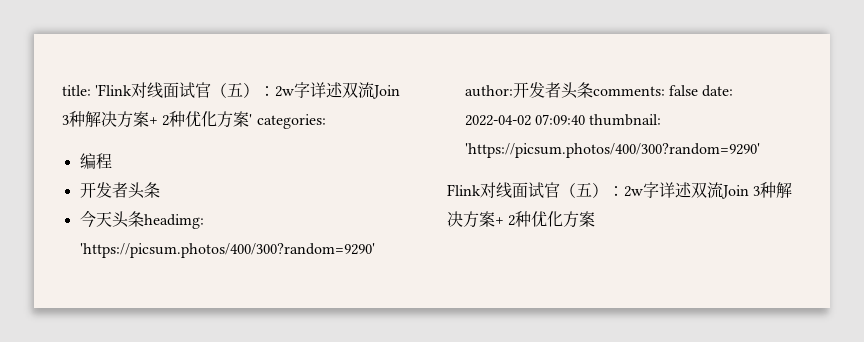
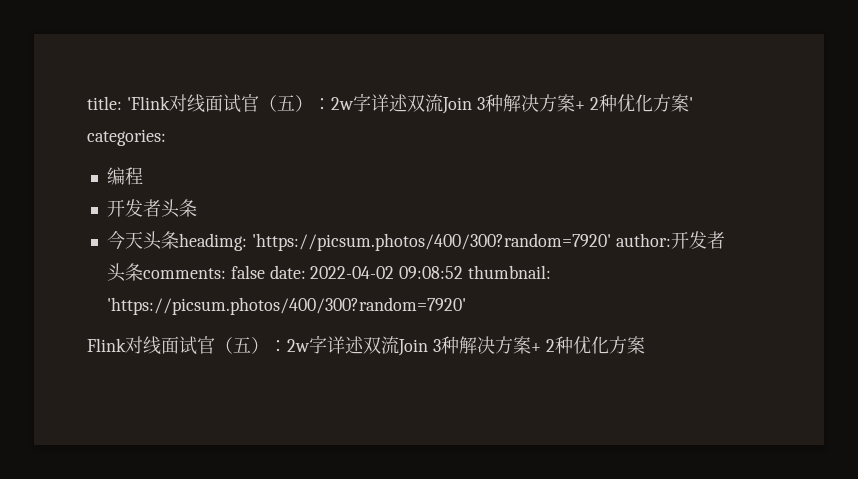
- 今天头条headimg: 'https://picsum.photos/400/300?random=9290' author:开发者头条comments: false date: 2022-04-02 07:09:40 thumbnail: 'https://picsum.photos/400/300?random=9290'
+ 今天头条headimg: 'https://picsum.photos/400/300?random=7920' author:开发者头条comments: false date: 2022-04-02 09:08:52 thumbnail: 'https://picsum.photos/400/300?random=7920'

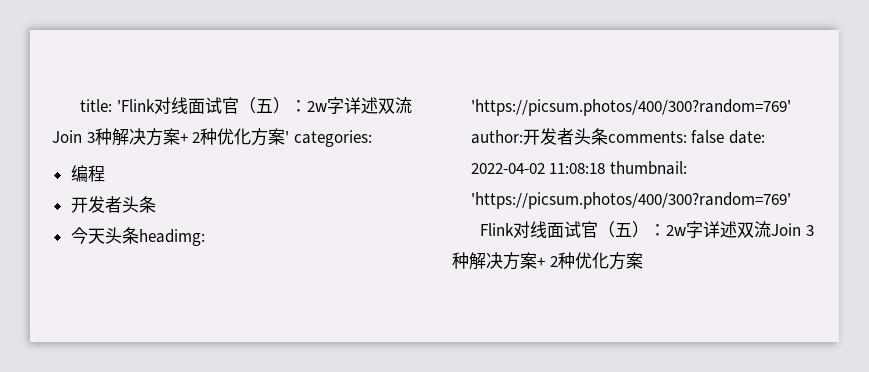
- 今天头条headimg: 'https://picsum.photos/400/300?random=7920' author:开发者头条comments: false date: 2022-04-02 09:08:52 thumbnail: 'https://picsum.photos/400/300?random=7920'
+ 今天头条headimg: 'https://picsum.photos/400/300?random=769' author:开发者头条comments: false date: 2022-04-02 11:08:18 thumbnail: 'https://picsum.photos/400/300?random=769'

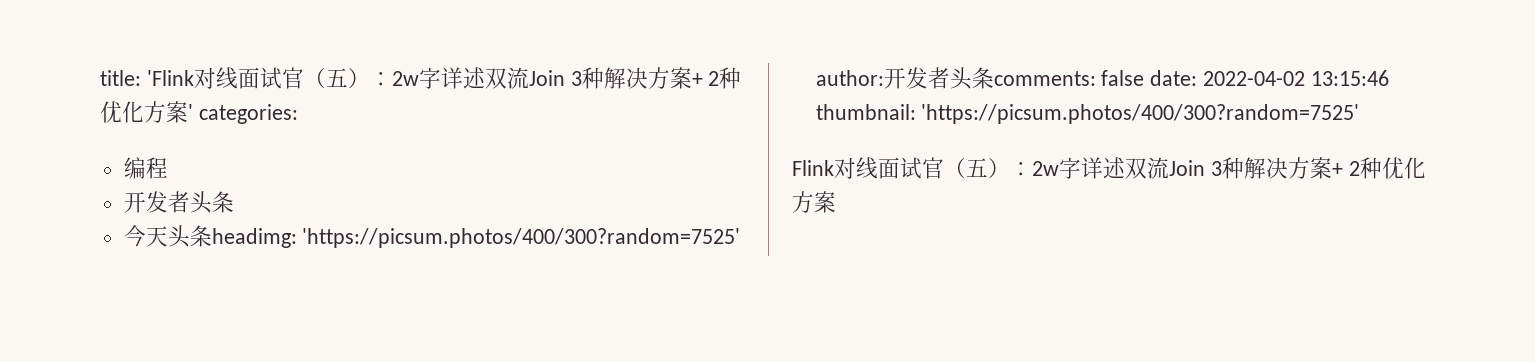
- 今天头条headimg: 'https://picsum.photos/400/300?random=769' author:开发者头条comments: false date: 2022-04-02 11:08:18 thumbnail: 'https://picsum.photos/400/300?random=769'
+ 今天头条headimg: 'https://picsum.photos/400/300?random=7525' author:开发者头条comments: false date: 2022-04-02 13:15:46 thumbnail: 'https://picsum.photos/400/300?random=7525'

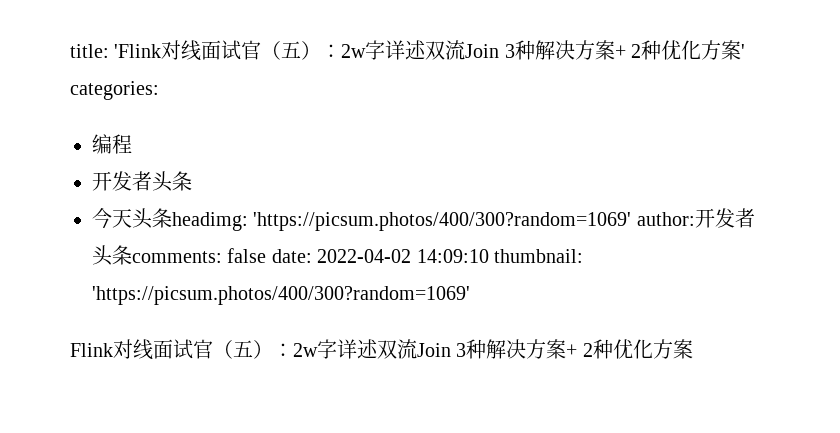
- 今天头条headimg: 'https://picsum.photos/400/300?random=7525' author:开发者头条comments: false date: 2022-04-02 13:15:46 thumbnail: 'https://picsum.photos/400/300?random=7525'
+ 今天头条headimg: 'https://picsum.photos/400/300?random=1069' author:开发者头条comments: false date: 2022-04-02 14:09:10 thumbnail: 'https://picsum.photos/400/300?random=1069'

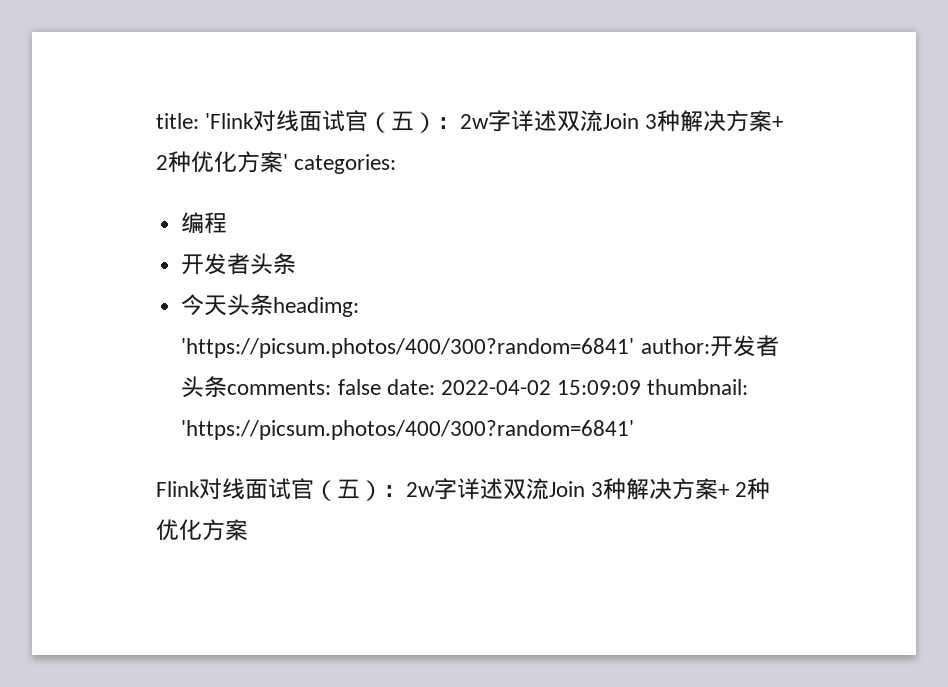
- 今天头条headimg: 'https://picsum.photos/400/300?random=1069' author:开发者头条comments: false date: 2022-04-02 14:09:10 thumbnail: 'https://picsum.photos/400/300?random=1069'
+ 今天头条headimg: 'https://picsum.photos/400/300?random=6841' author:开发者头条comments: false date: 2022-04-02 15:09:09 thumbnail: 'https://picsum.photos/400/300?random=6841'

